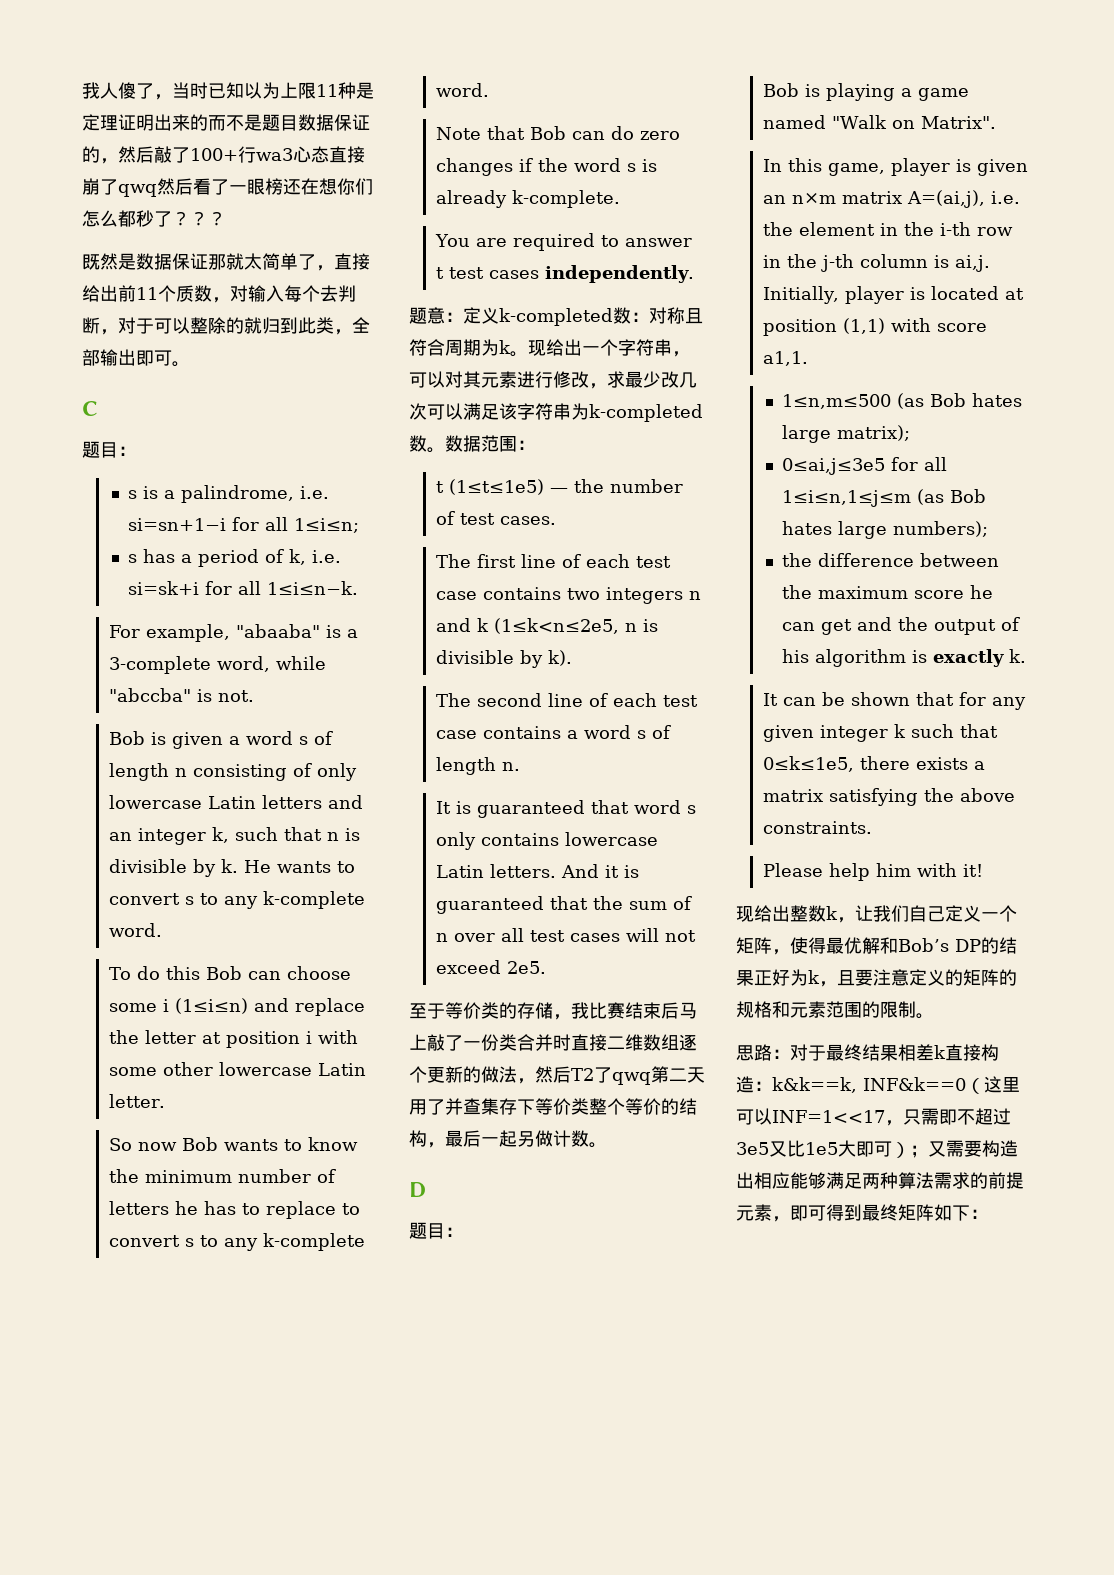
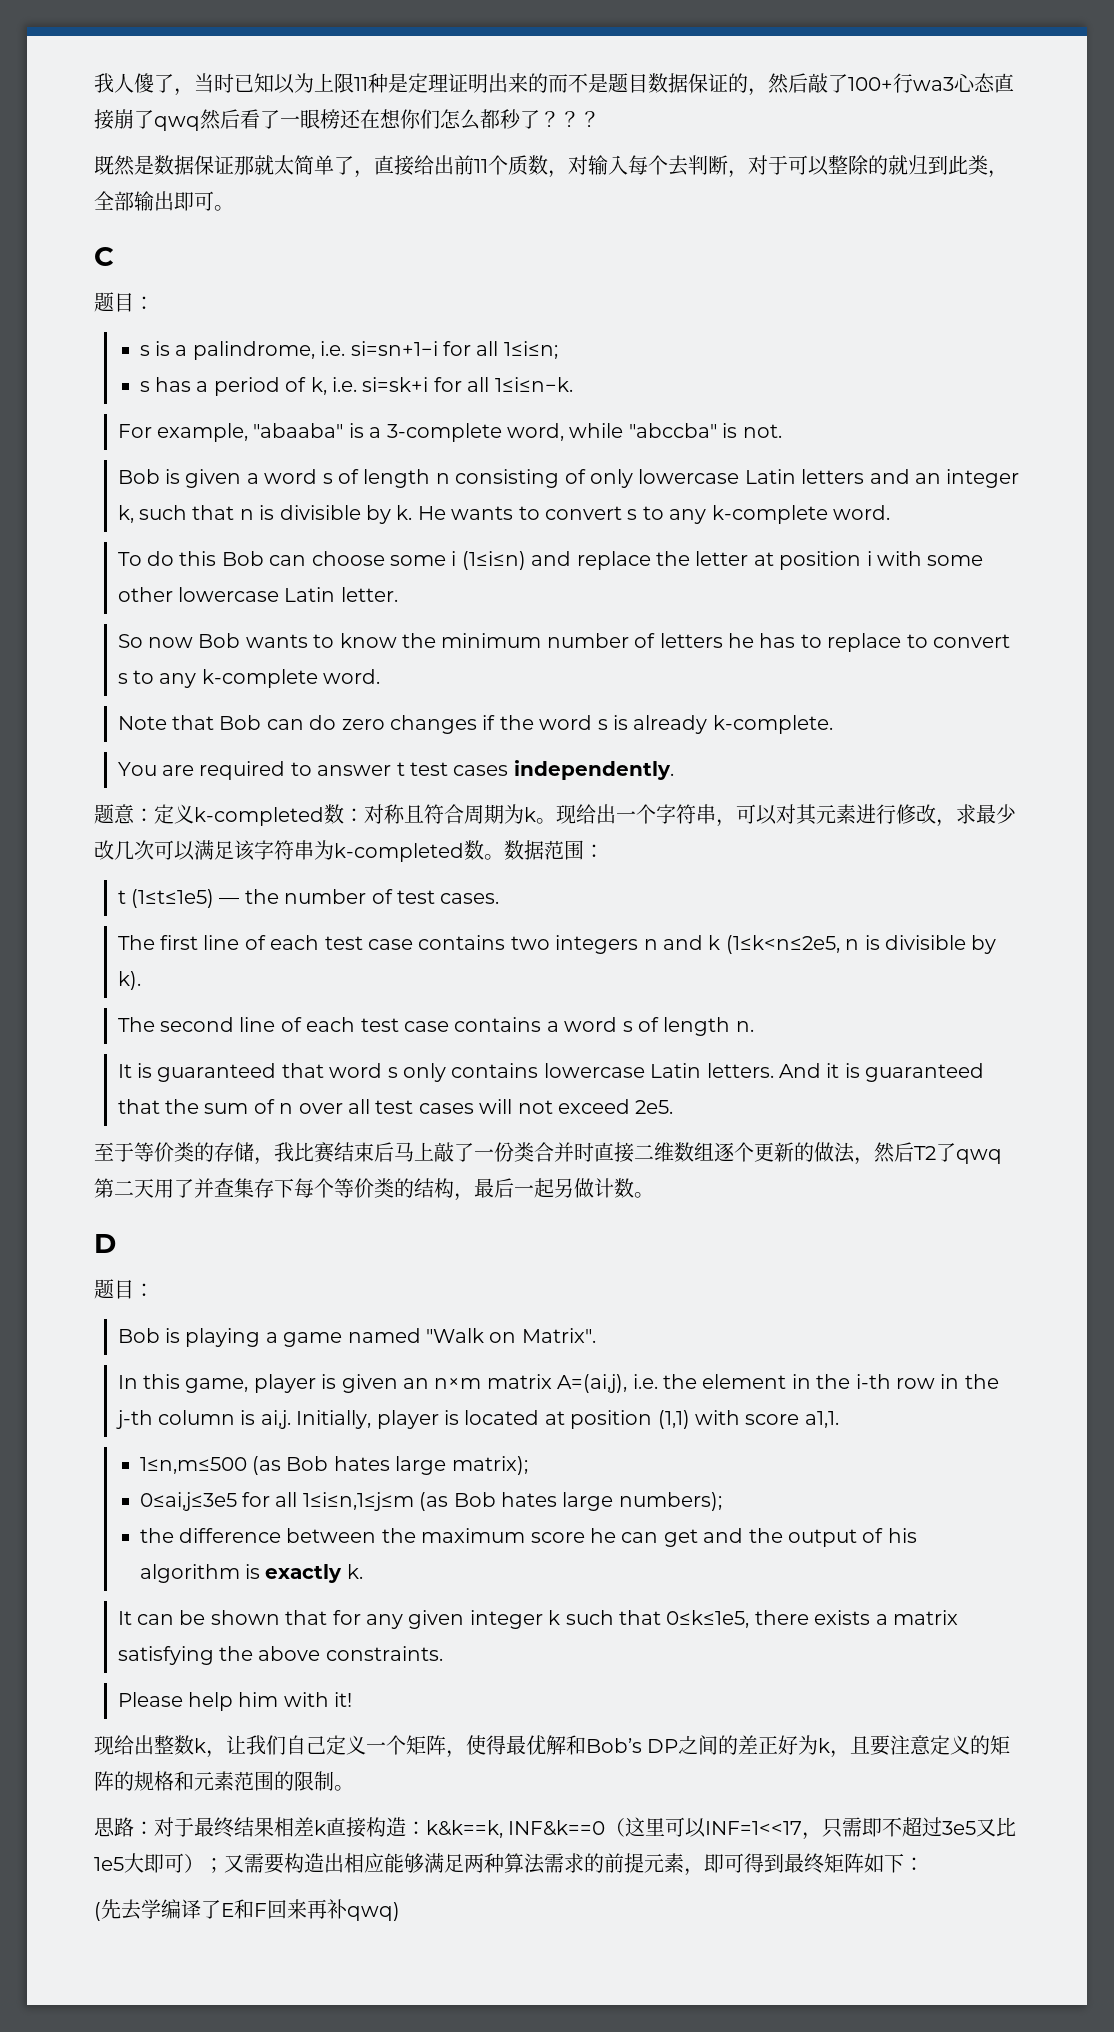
- 至于等价类的存储，我比赛结束后马上敲了一份类合并时直接二维数组逐个更新的做法，然后T2了qwq第二天用了并查集存下等价类整个等价的结构，最后一起另做计数。
+ 至于等价类的存储，我比赛结束后马上敲了一份类合并时直接二维数组逐个更新的做法，然后T2了qwq第二天用了并查集存下每个等价类的结构，最后一起另做计数。
- 现给出整数k，让我们自己定义一个矩阵，使得最优解和Bob’s DP的结果正好为k，且要注意定义的矩阵的规格和元素范围的限制。
+ 现给出整数k，让我们自己定义一个矩阵，使得最优解和Bob’s DP之间的差正好为k，且要注意定义的矩阵的规格和元素范围的限制。
+ (先去学编译了E和F回来再补qwq)

